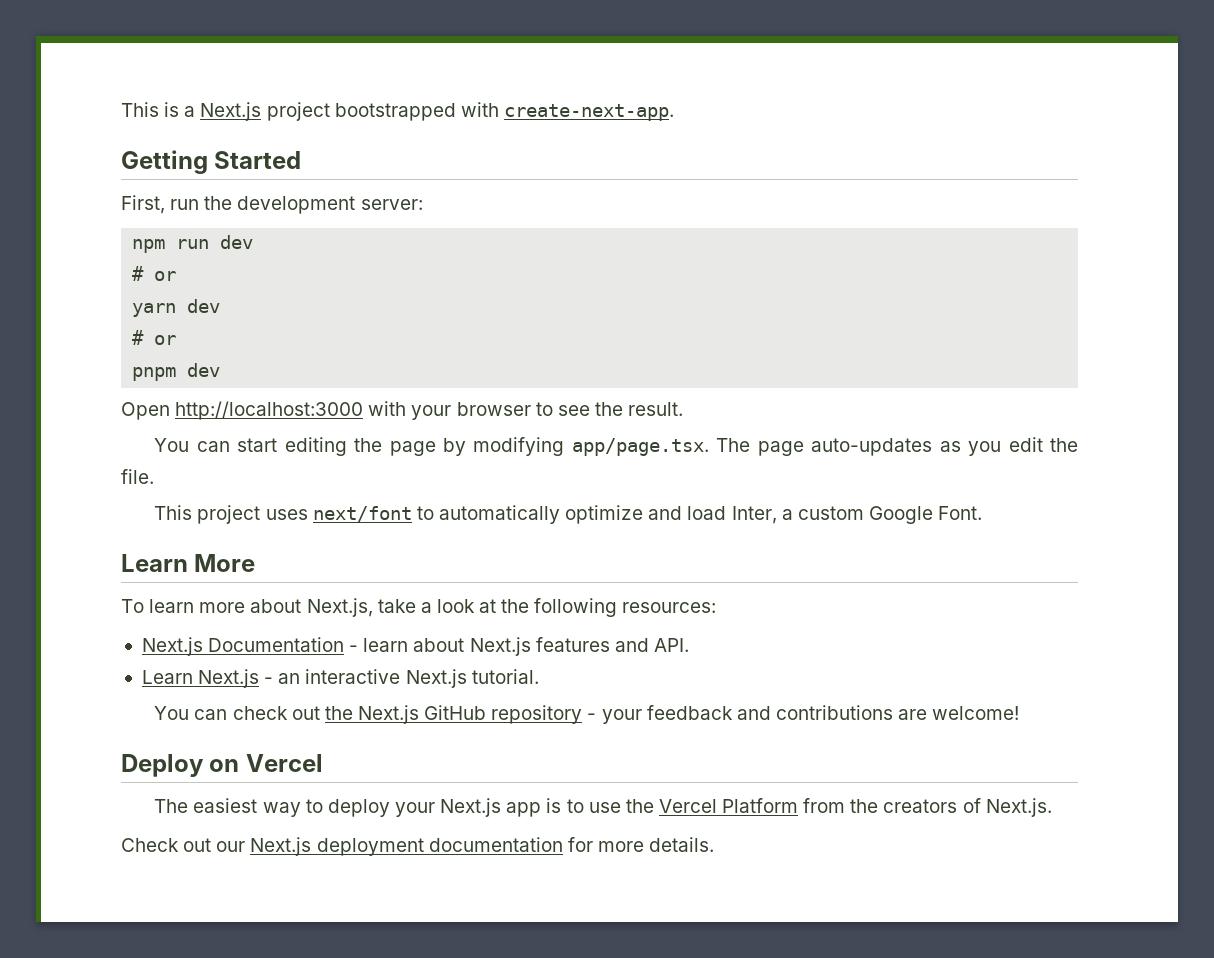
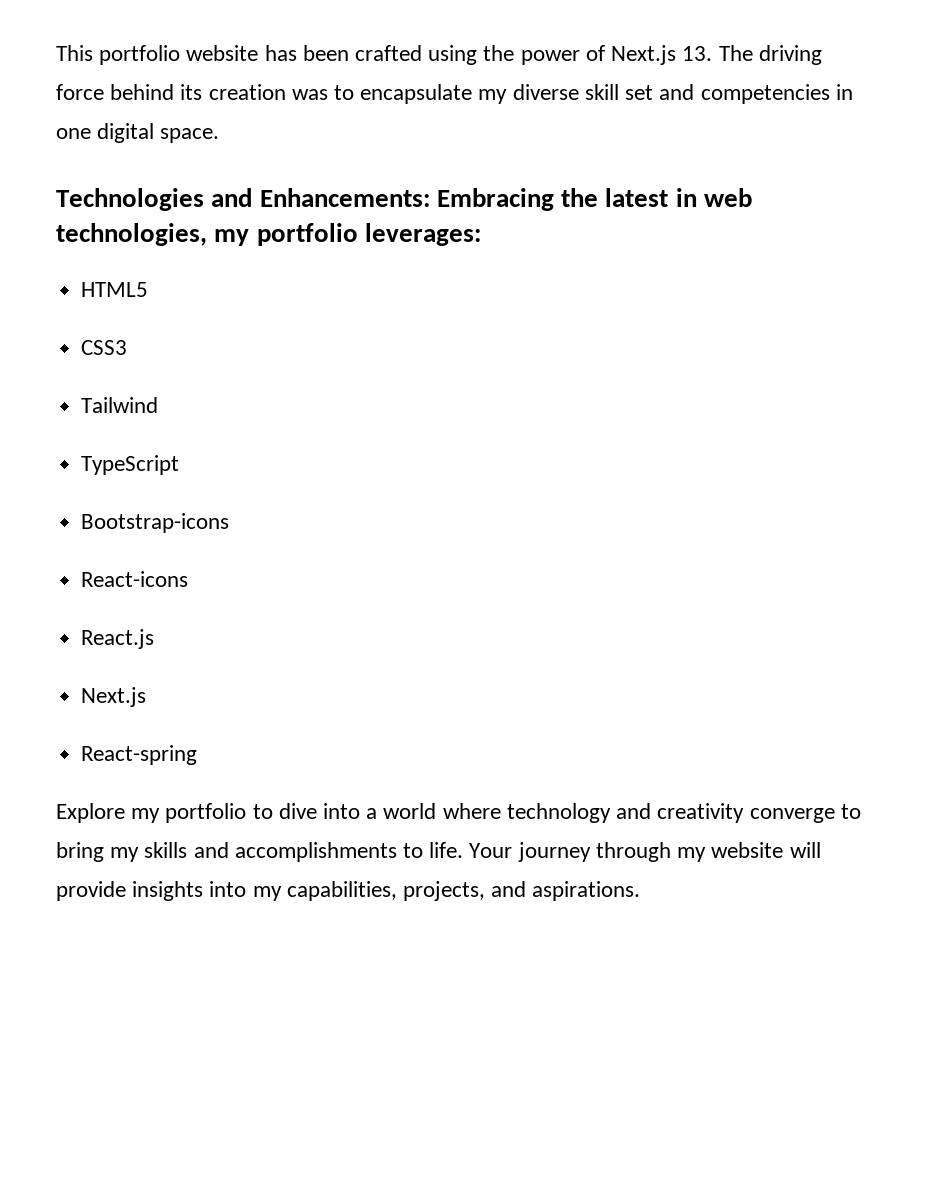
- This is a Next.js project bootstrapped with create-next-app.
- Getting Started
- First, run the development server:
- npm run dev
- # or
- yarn dev
- # or
- pnpm dev
- Open http://localhost:3000 with your browser to see the result.
- You can start editing the page by modifying app/page.tsx. The page auto-updates as you edit the file.
- This project uses next/font to automatically optimize and load Inter, a custom Google Font.
- Learn More
- To learn more about Next.js, take a look at the following resources:
- Next.js Documentation - learn about Next.js features and API.
- Learn Next.js - an interactive Next.js tutorial.
- You can check out the Next.js GitHub repository - your feedback and contributions are welcome!
- Deploy on Vercel
- The easiest way to deploy your Next.js app is to use the Vercel Platform from the creators of Next.js.
- Check out our Next.js deployment documentation for more details.
+ This portfolio website has been crafted using the power of Next.js 13. The driving force behind its creation was to encapsulate my diverse skill set and competencies in one digital space.
+ Technologies and Enhancements: Embracing the latest in web technologies, my portfolio leverages:
+ HTML5
+ CSS3
+ Tailwind
+ TypeScript
+ Bootstrap-icons
+ React-icons
+ React.js
+ Next.js
+ React-spring
+ Explore my portfolio to dive into a world where technology and creativity converge to bring my skills and accomplishments to life. Your journey through my website will provide insights into my capabilities, projects, and aspirations.

